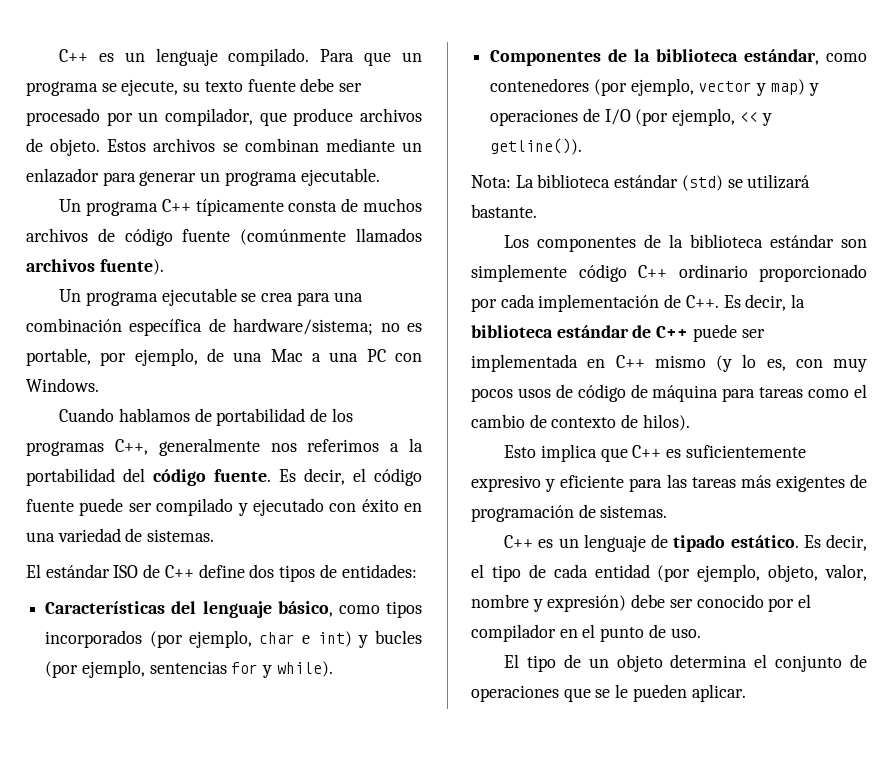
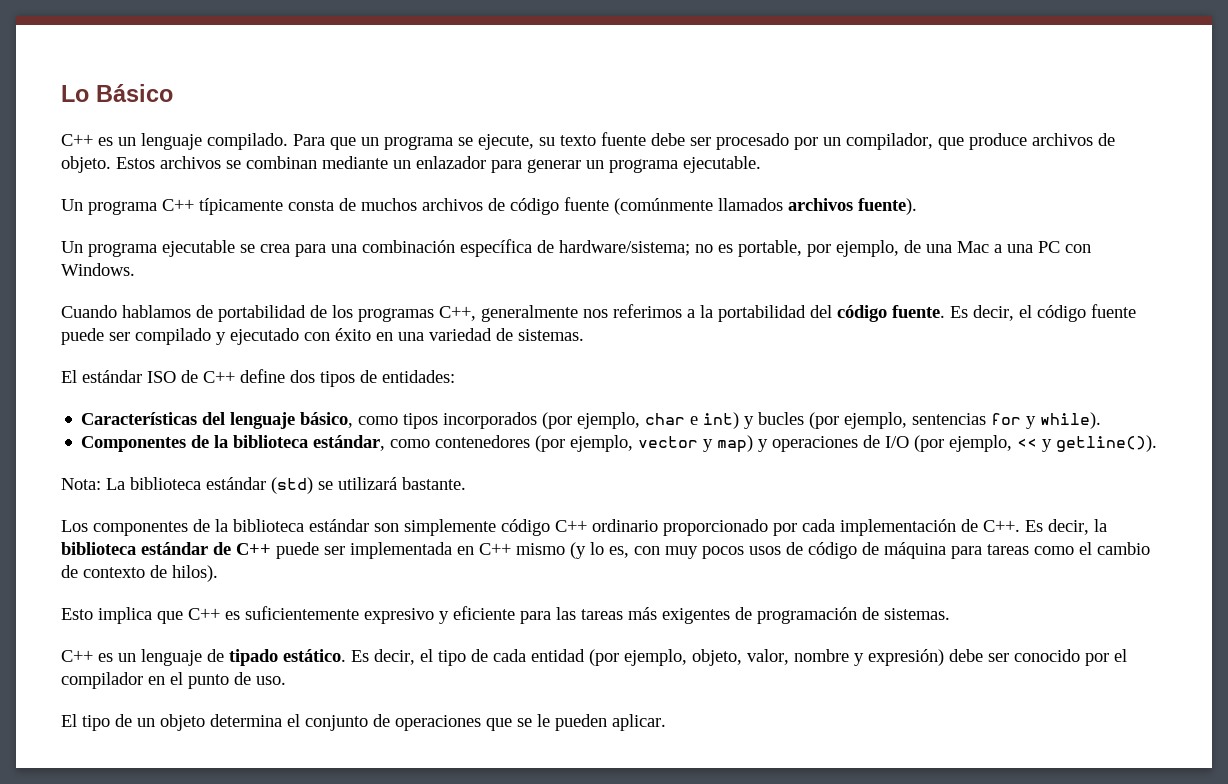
+ Lo Básico

